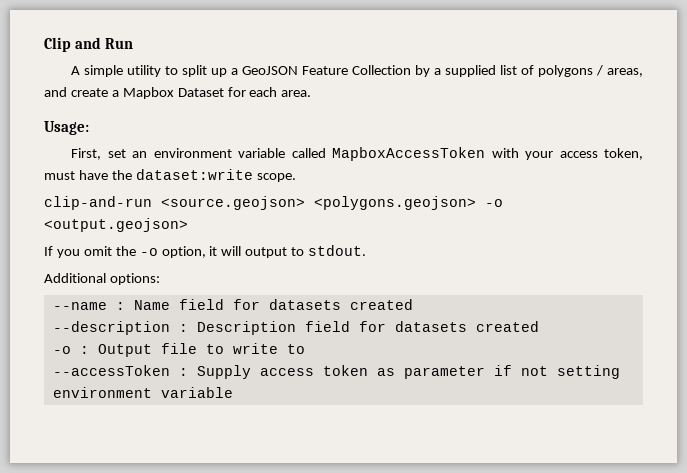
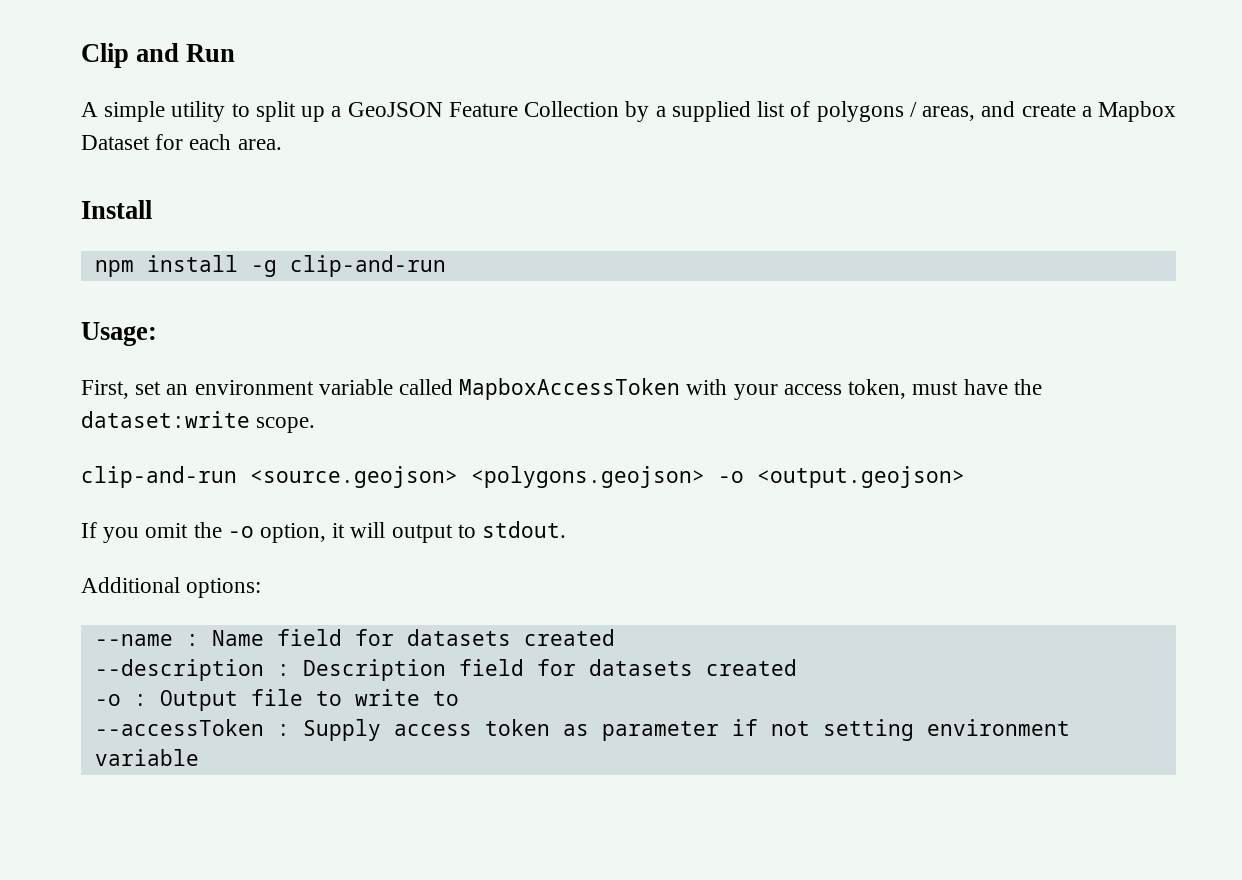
+ Install
+ npm install -g clip-and-run

